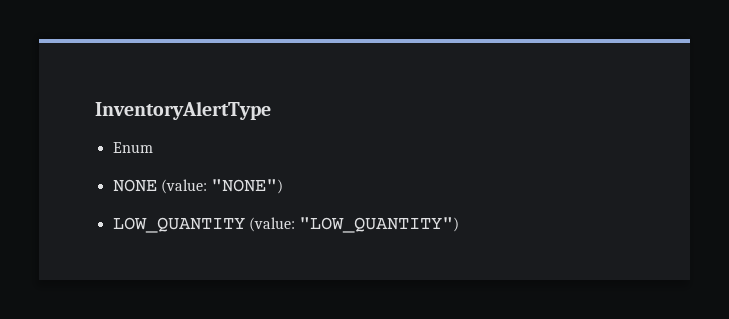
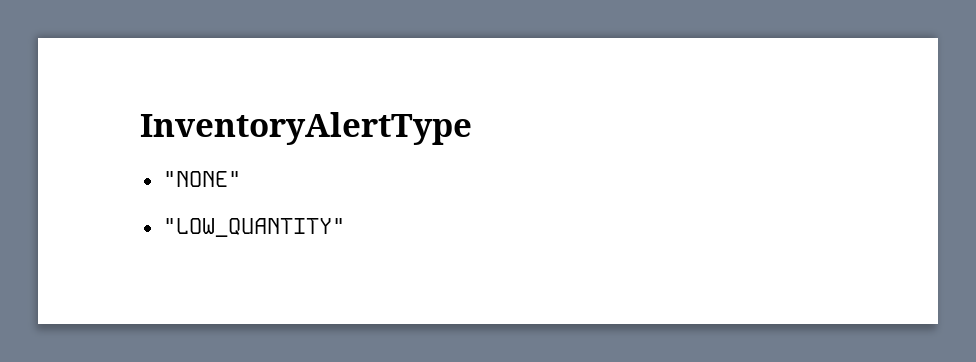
- Enum
- NONE (value: "NONE")
- LOW_QUANTITY (value: "LOW_QUANTITY")
+ "NONE"
+ "LOW_QUANTITY"

